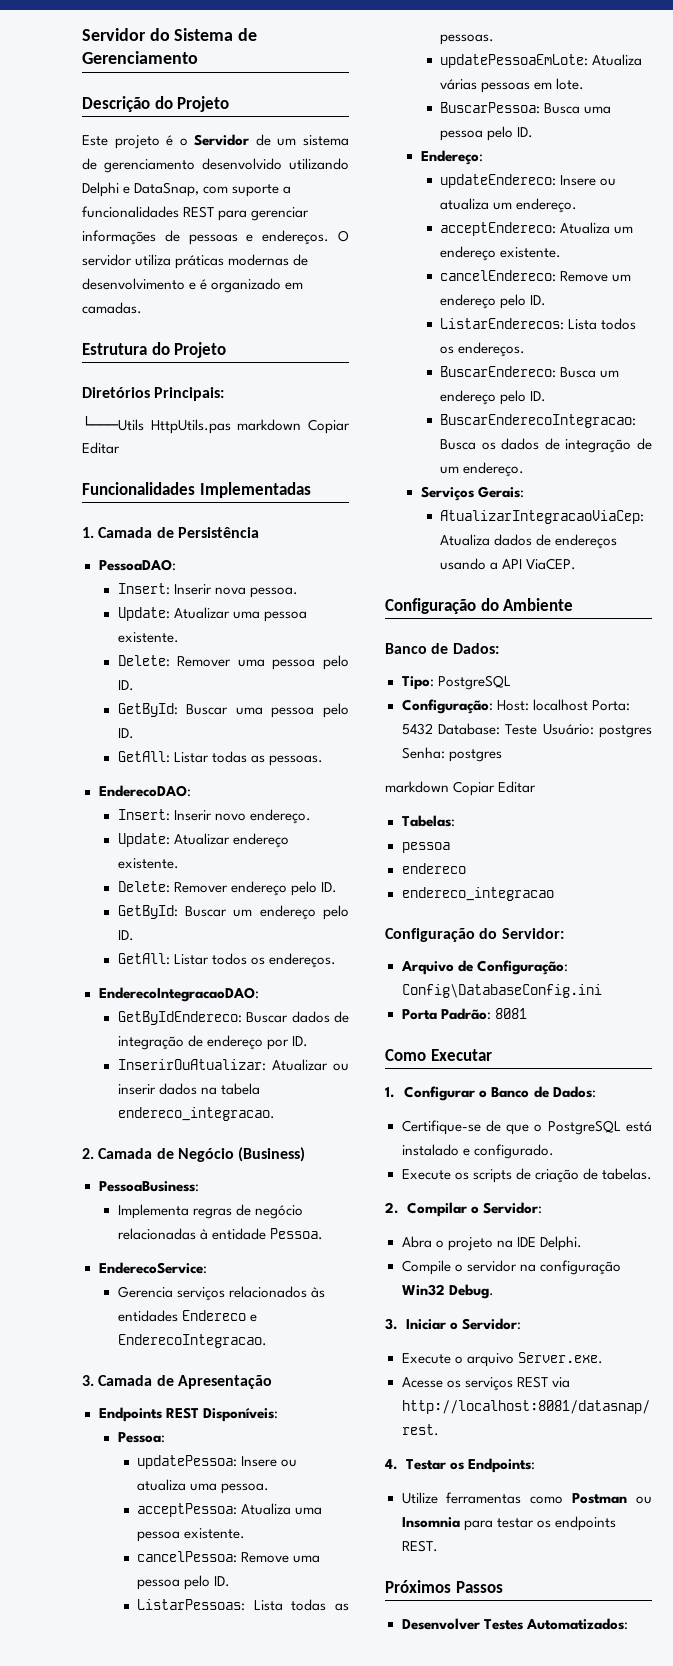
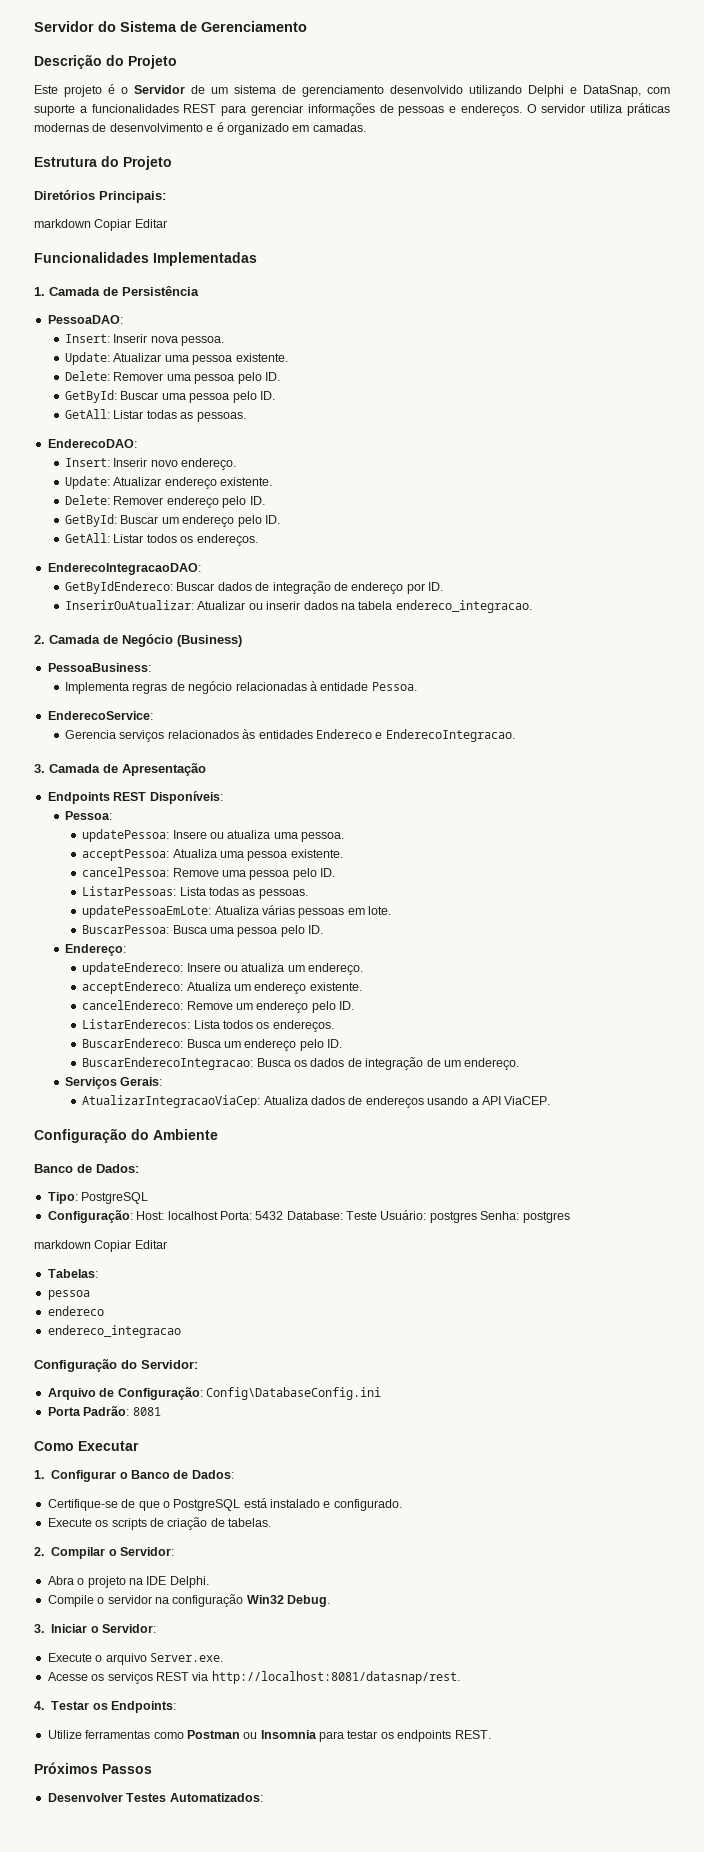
  Diretórios Principais:
- └───Utils HttpUtils.pas markdown Copiar Editar
+ markdown Copiar Editar

